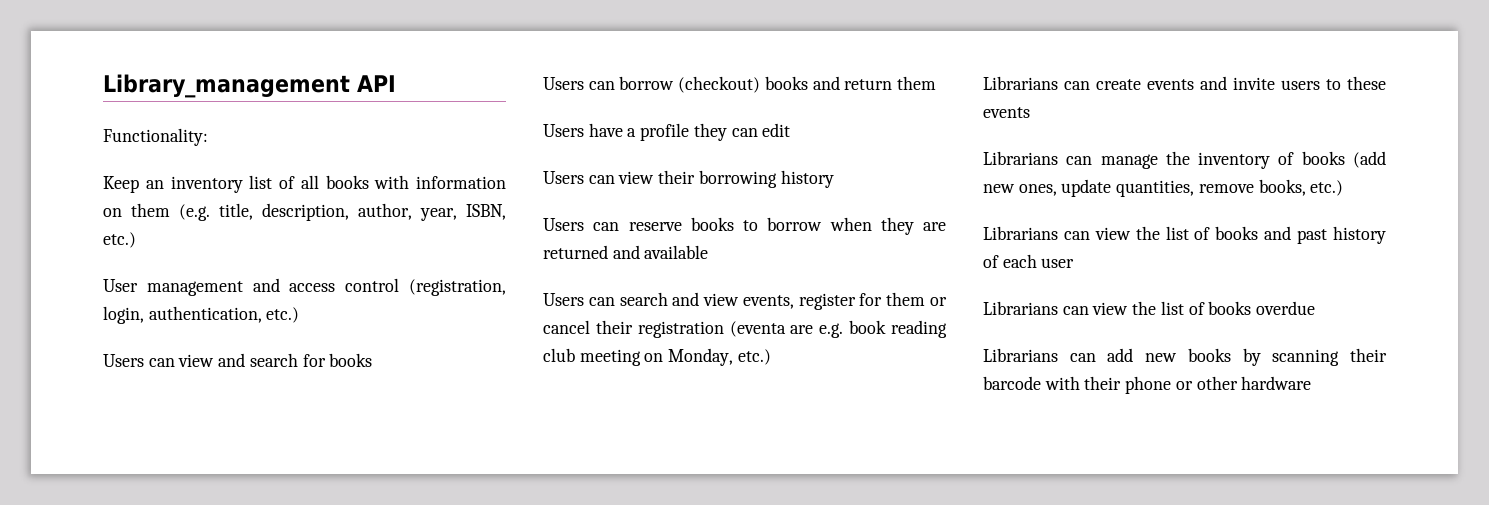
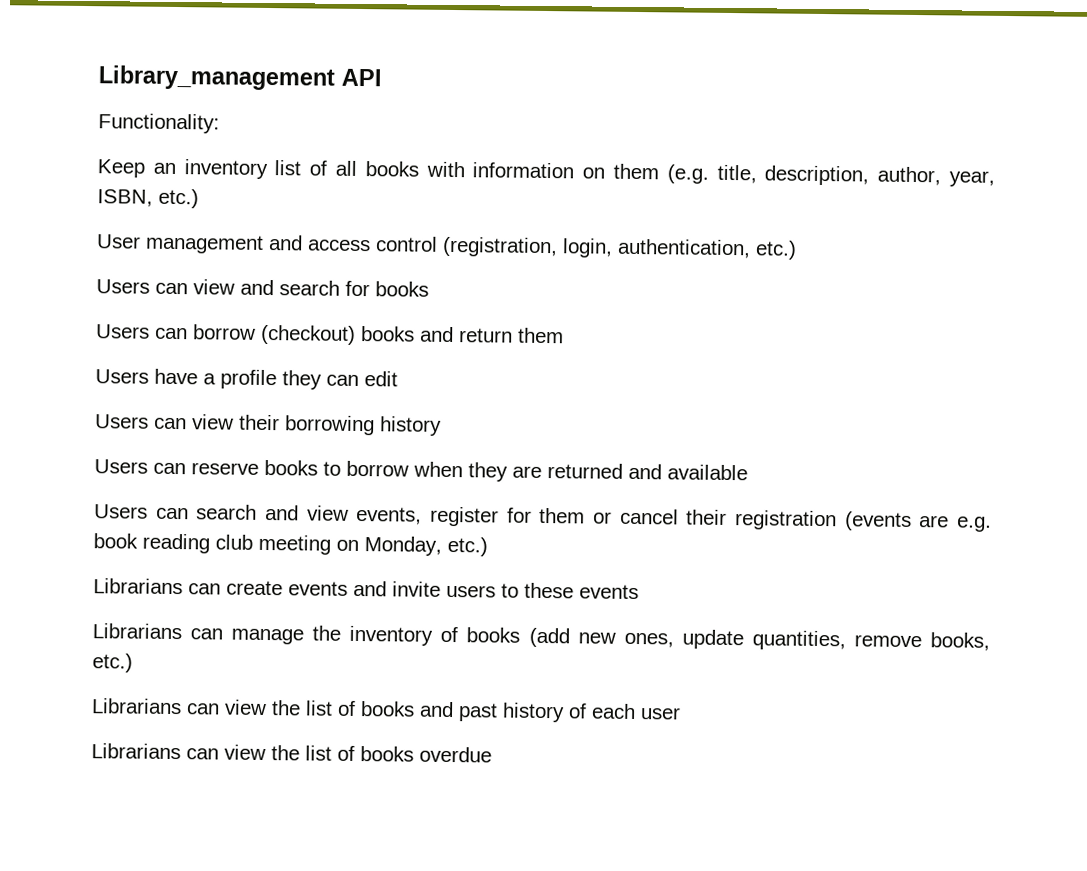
- Users can search and view events, register for them or cancel their registration (eventa are e.g. book reading club meeting on Monday, etc.)
+ Users can search and view events, register for them or cancel their registration (events are e.g. book reading club meeting on Monday, etc.)
- Librarians can add new books by scanning their barcode with their phone or other hardware

